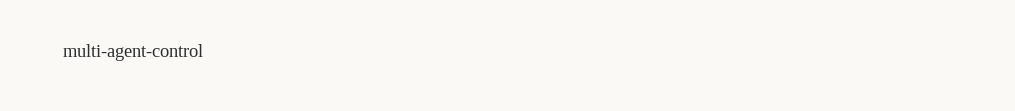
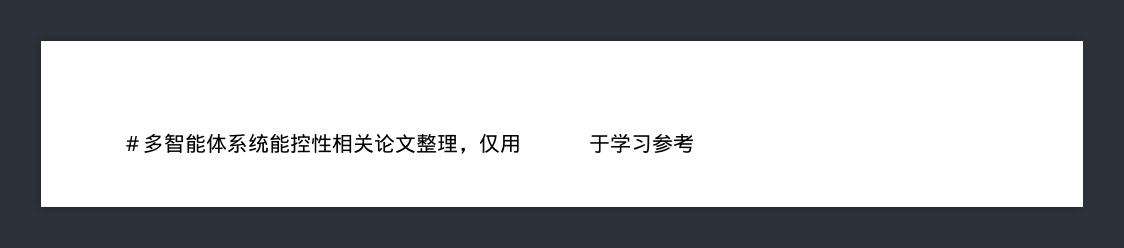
- multi-agent-control
+ ＃多智能体系统能控性相关论文整理，仅用于学习参考

